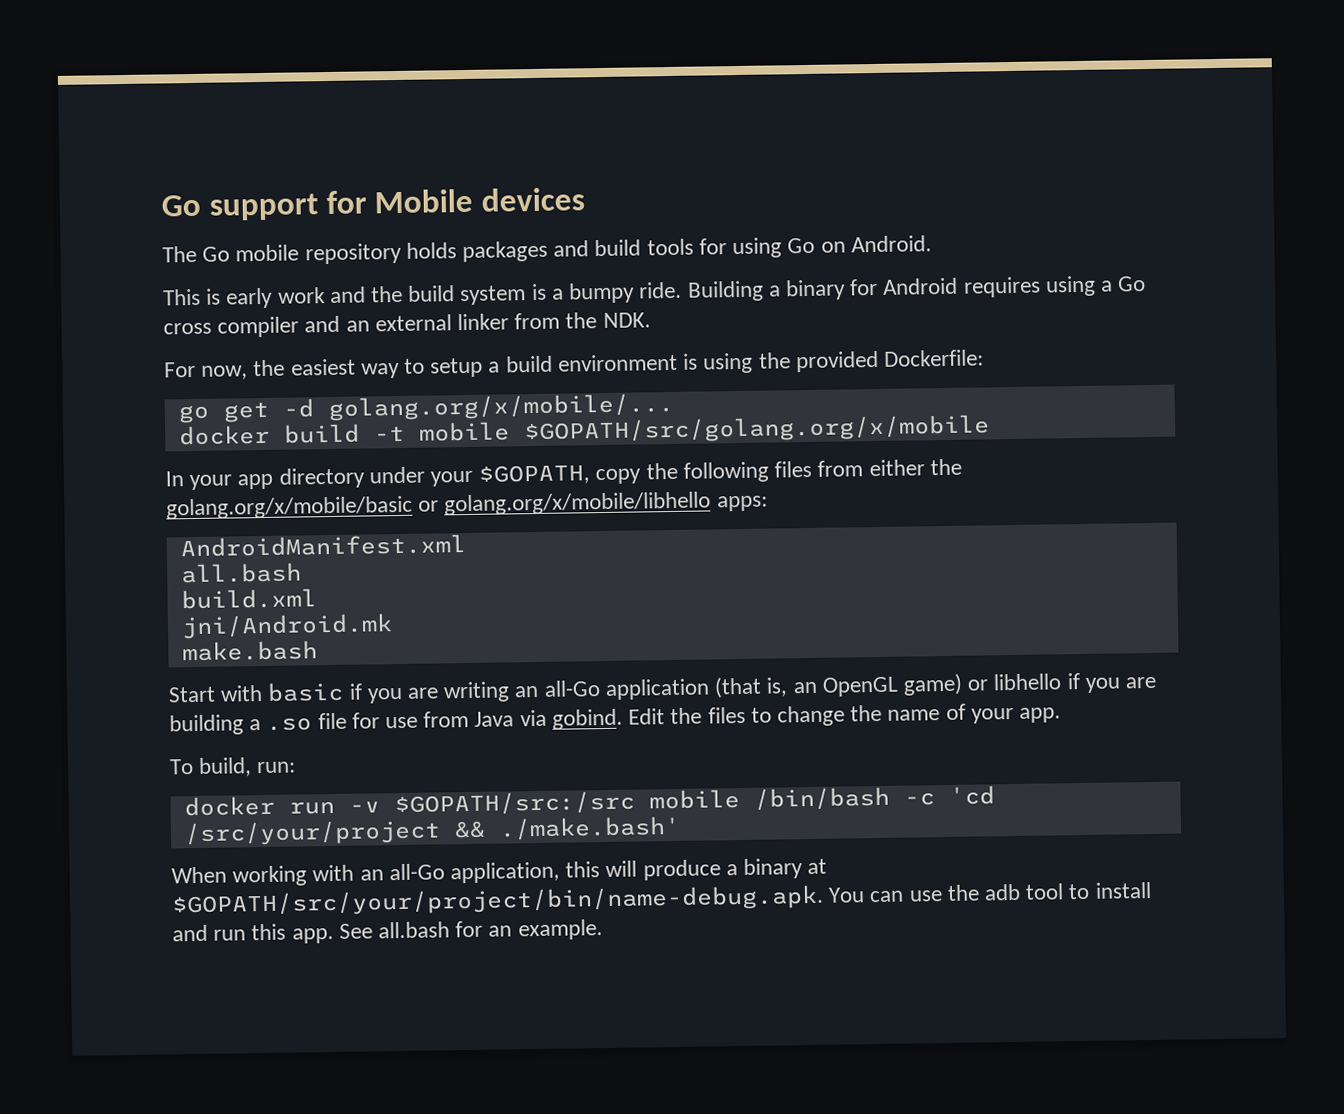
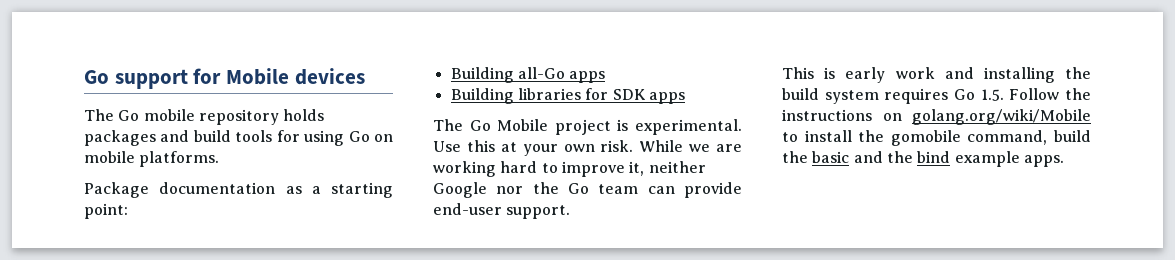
- The Go mobile repository holds packages and build tools for using Go on Android.
+ The Go mobile repository holds packages and build tools for using Go on mobile platforms.
+ Package documentation as a starting point:
+ Building all-Go apps
+ Building libraries for SDK apps
+ The Go Mobile project is experimental. Use this at your own risk. While we are working hard to improve it, neither Google nor the Go team can provide end-user support.
- This is early work and the build system is a bumpy ride. Building a binary for Android requires using a Go cross compiler and an external linker from the NDK.
- For now, the easiest way to setup a build environment is using the provided Dockerfile:
- go get -d golang.org/x/mobile/...
- docker build -t mobile $GOPATH/src/golang.org/x/mobile
- In your app directory under your $GOPATH, copy the following files from either the golang.org/x/mobile/basic or golang.org/x/mobile/libhello apps:
- AndroidManifest.xml
- all.bash
- build.xml
- jni/Android.mk
- make.bash
- Start with basic if you are writing an all-Go application (that is, an OpenGL game) or libhello if you are building a .so file for use from Java via gobind. Edit the files to change the name of your app.
- To build, run:
- docker run -v $GOPATH/src:/src mobile /bin/bash -c 'cd /src/your/project && ./make.bash'
- When working with an all-Go application, this will produce a binary at $GOPATH/src/your/project/bin/name-debug.apk. You can use the adb tool to install and run this app. See all.bash for an example.
+ This is early work and installing the build system requires Go 1.5. Follow the instructions on golang.org/wiki/Mobile to install the gomobile command, build the basic and the bind example apps.

